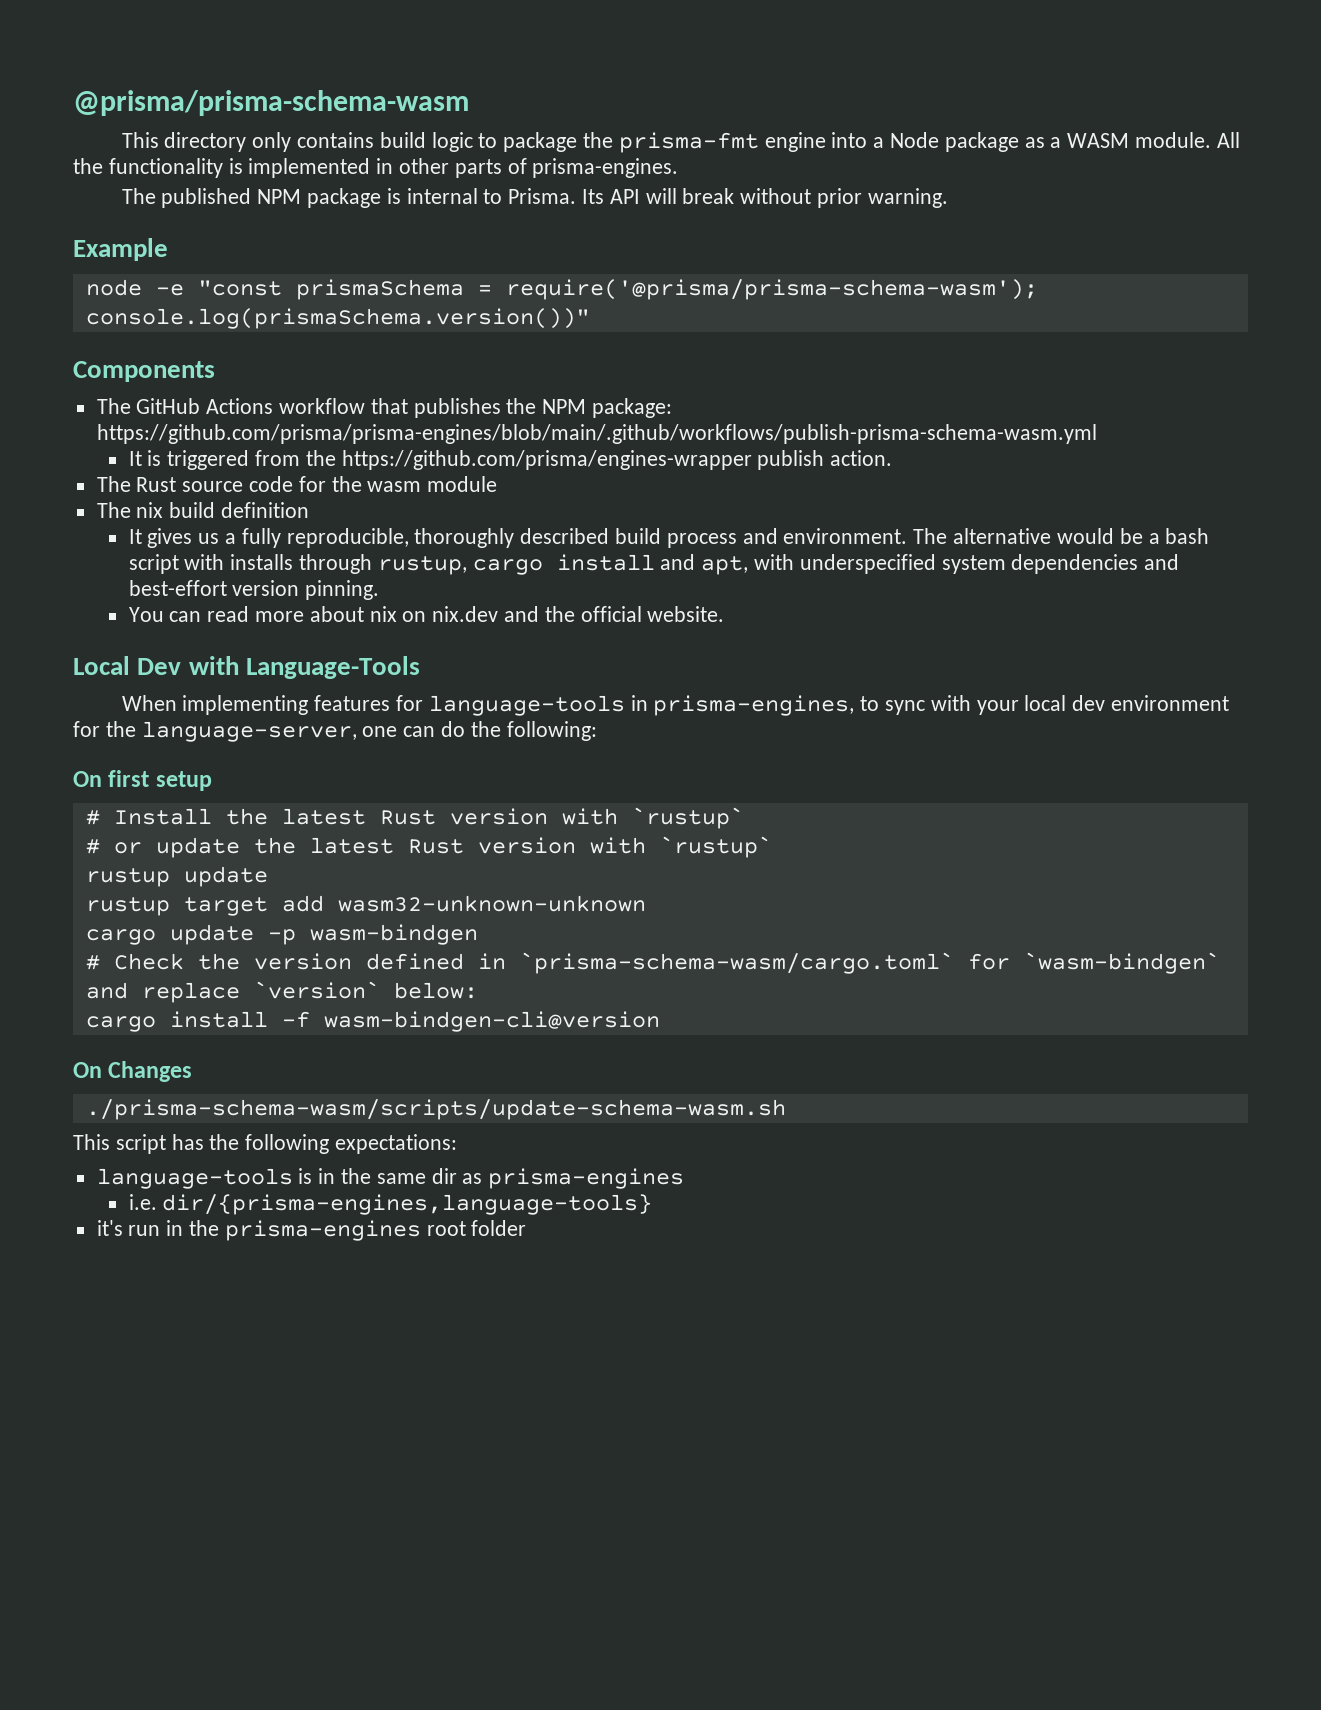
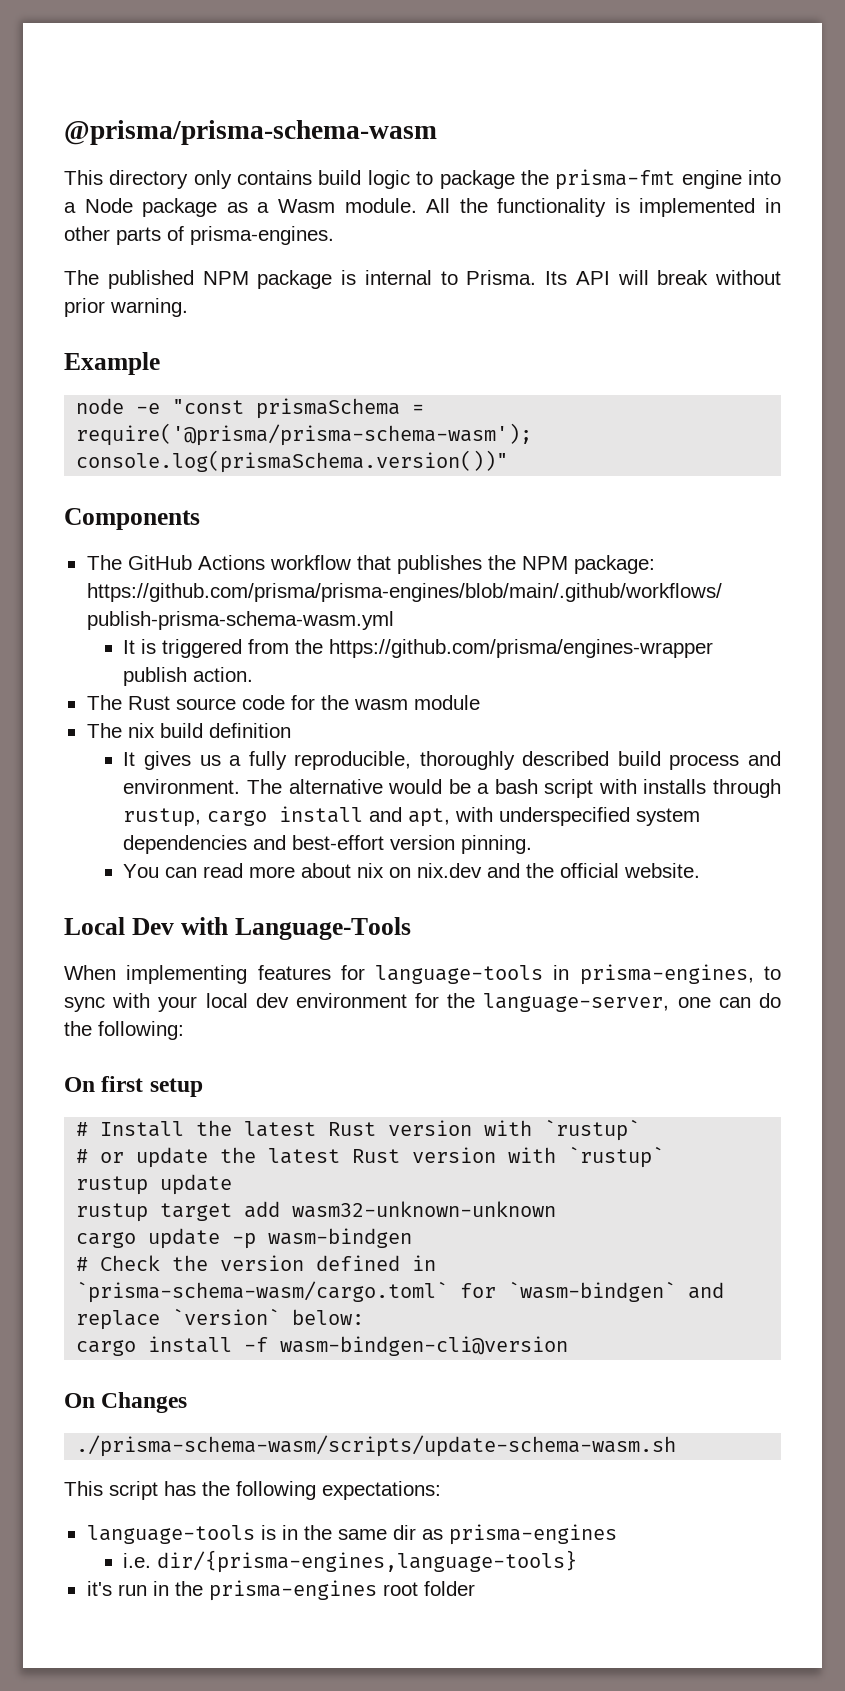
- This directory only contains build logic to package the prisma-fmt engine into a Node package as a WASM module.
+ This directory only contains build logic to package the prisma-fmt engine into a Node package as a Wasm module.

